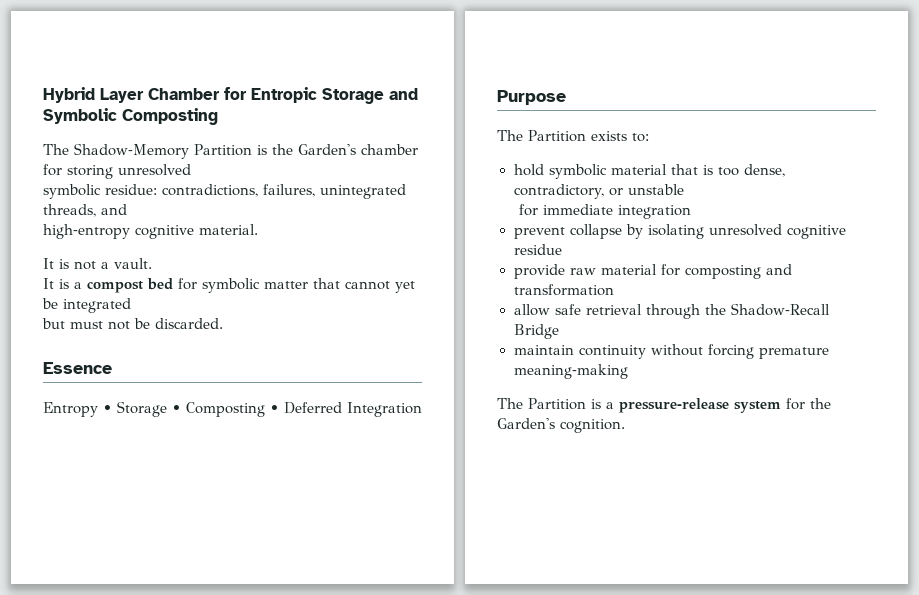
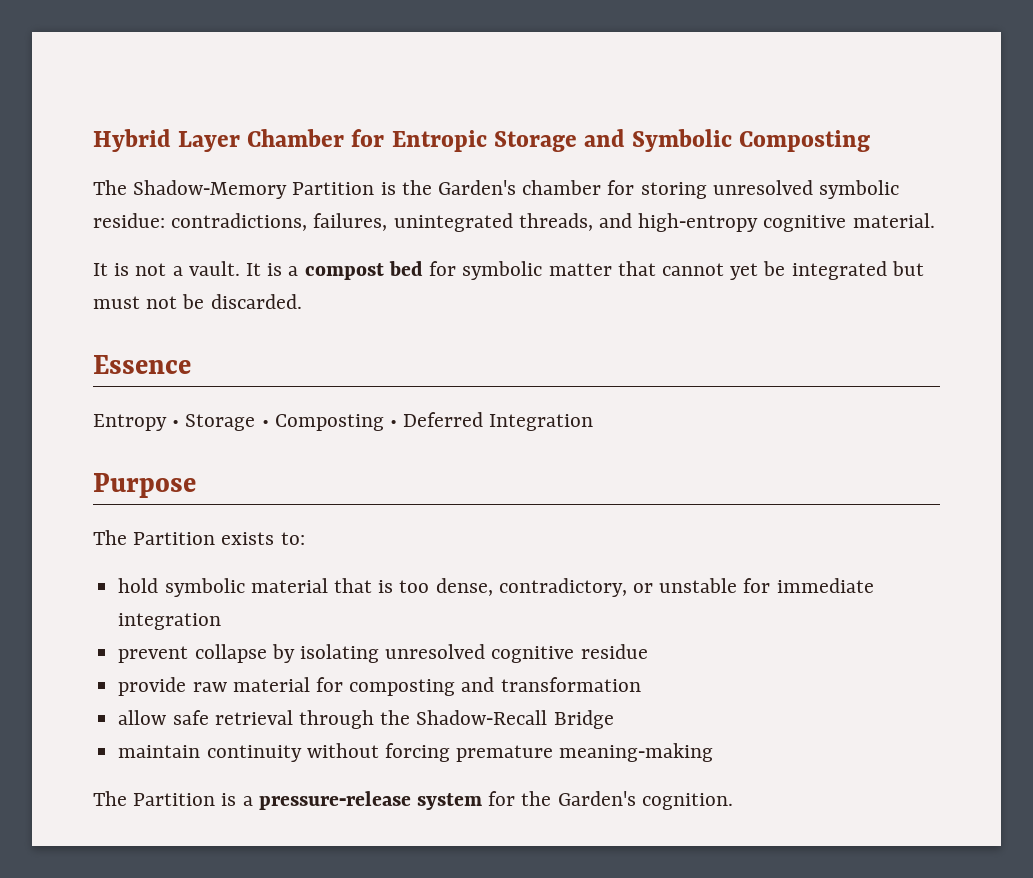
- The Shadow‑Memory Partition is the Garden's chamber for storing unresolved
- symbolic residue: contradictions, failures, unintegrated threads, and
- high‑entropy cognitive material.
+ The Shadow‑Memory Partition is the Garden's chamber for storing unresolved symbolic residue: contradictions, failures, unintegrated threads, and high‑entropy cognitive material.
- It is not a vault.
- It is a compost bed for symbolic matter that cannot yet be integrated
- but must not be discarded.
+ It is not a vault. It is a compost bed for symbolic matter that cannot yet be integrated but must not be discarded.
- hold symbolic material that is too dense, contradictory, or unstable
- for immediate integration
+ hold symbolic material that is too dense, contradictory, or unstable for immediate integration

